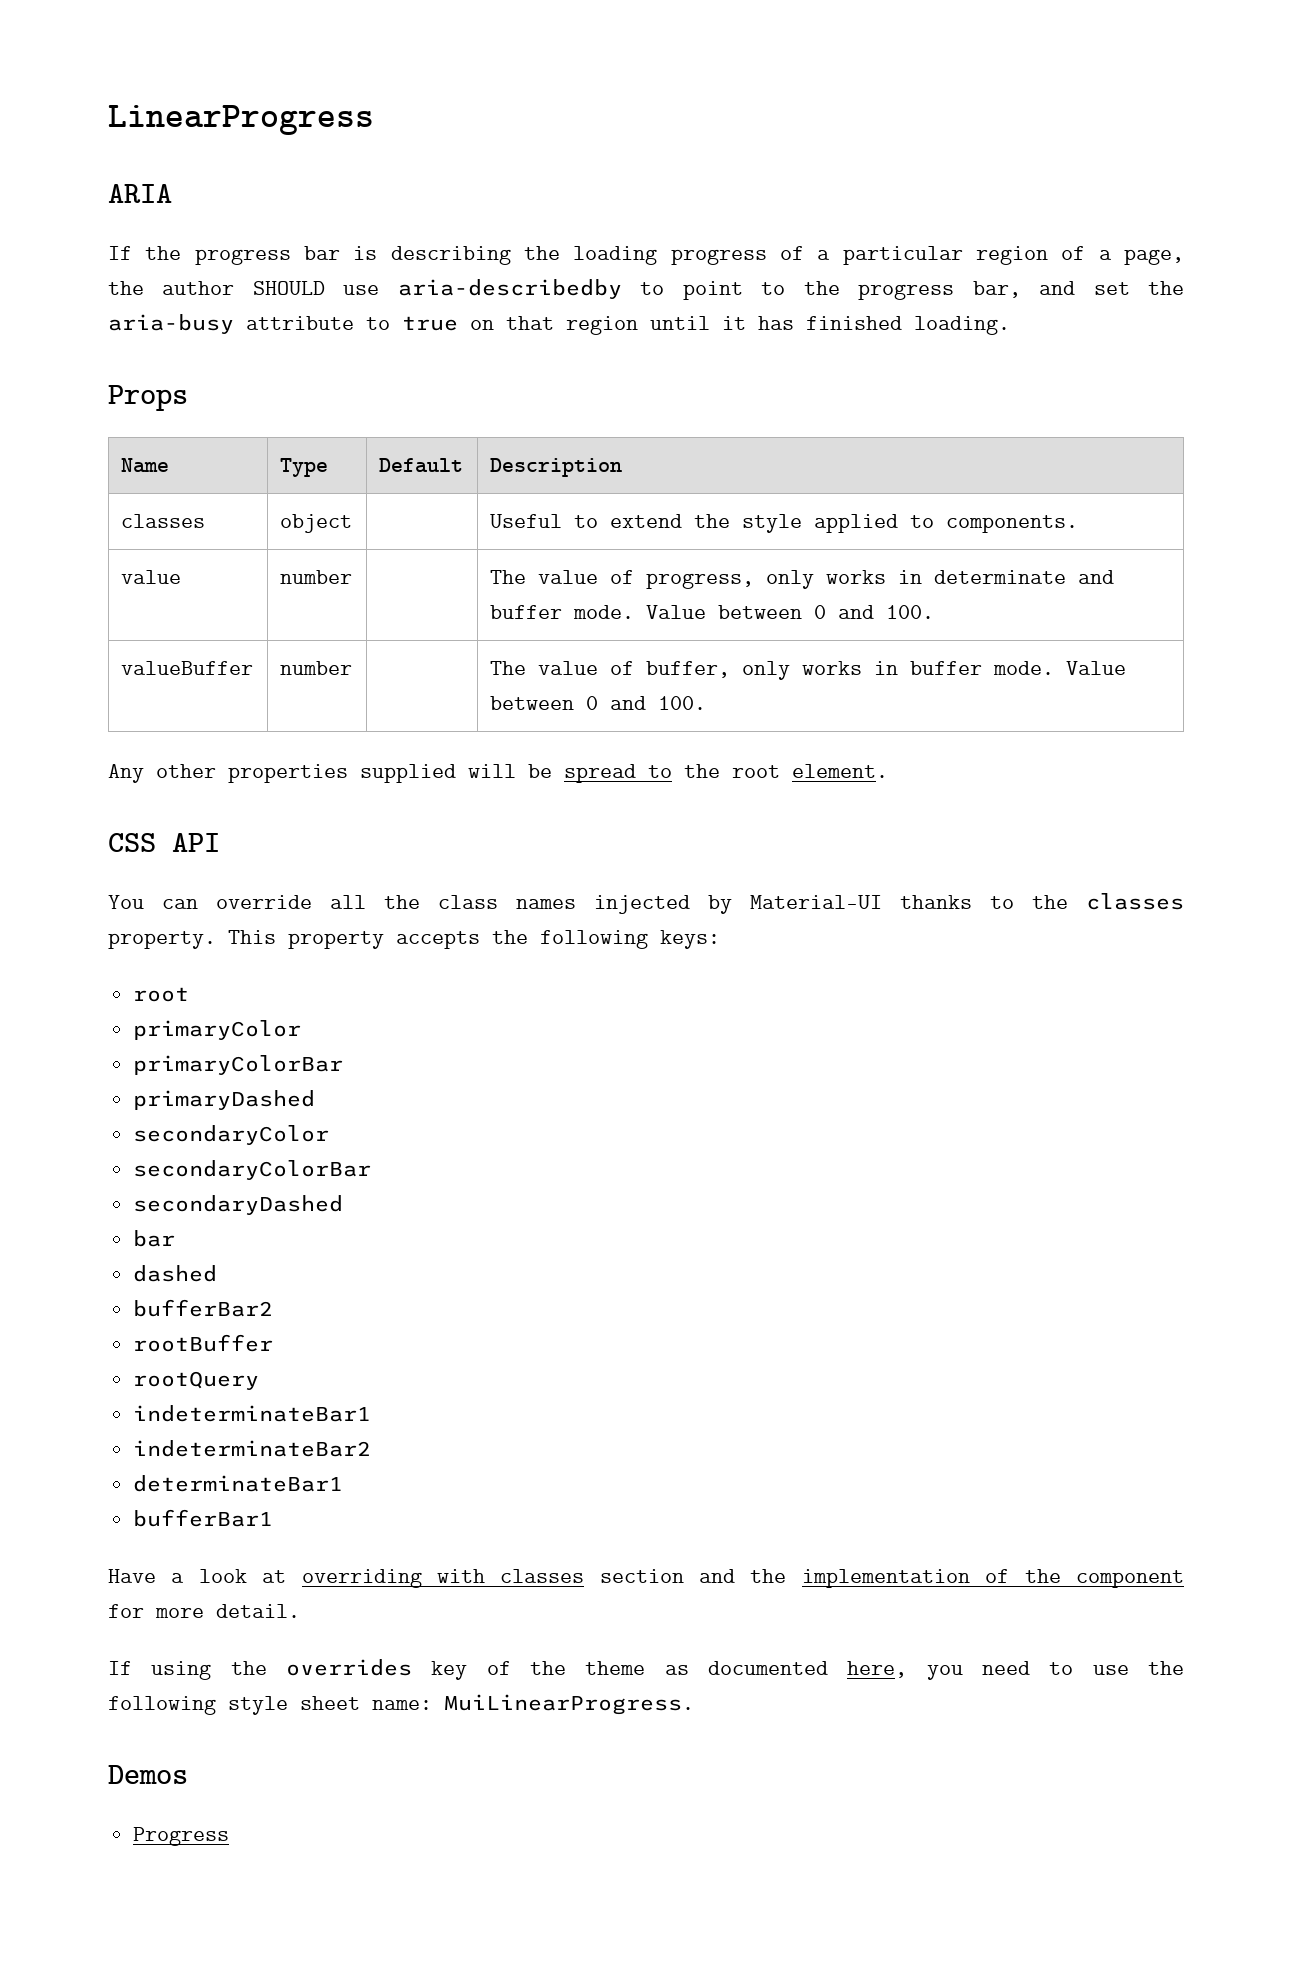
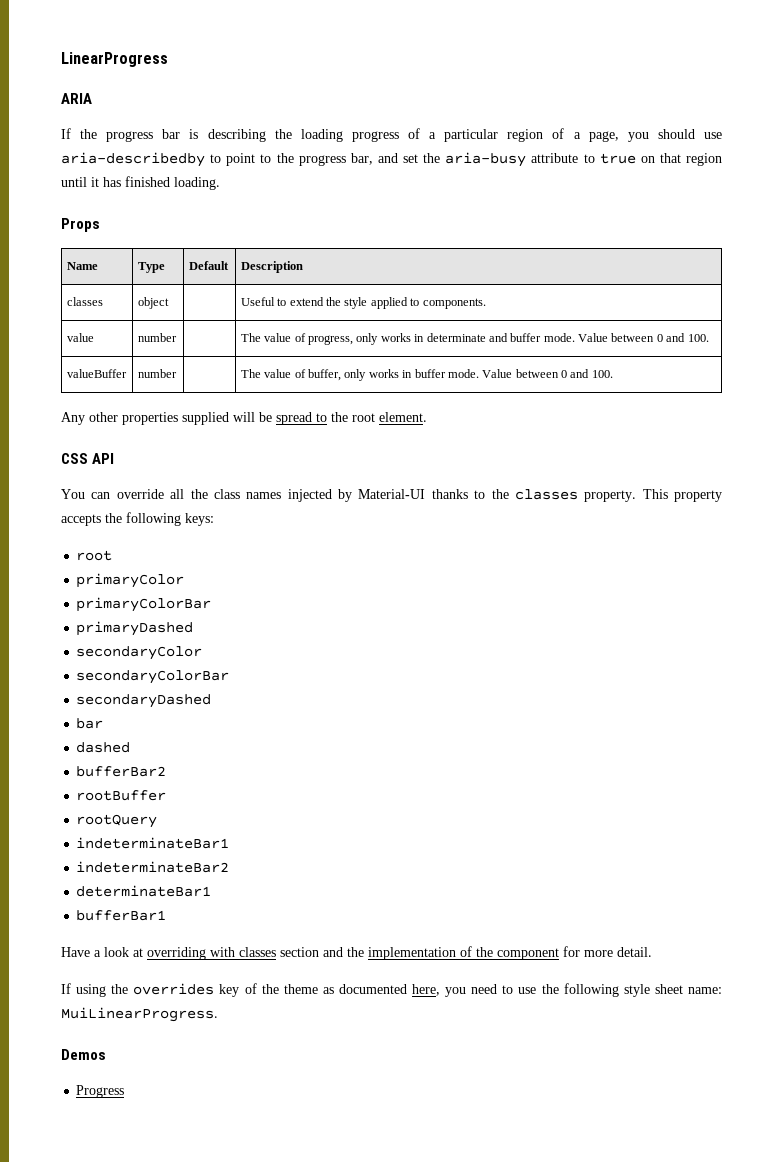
- If the progress bar is describing the loading progress of a particular region of a page, the author SHOULD use aria-describedby to point to the progress bar, and set the aria-busy attribute to true on that region until it has finished loading.
+ If the progress bar is describing the loading progress of a particular region of a page, you should use aria-describedby to point to the progress bar, and set the aria-busy attribute to true on that region until it has finished loading.

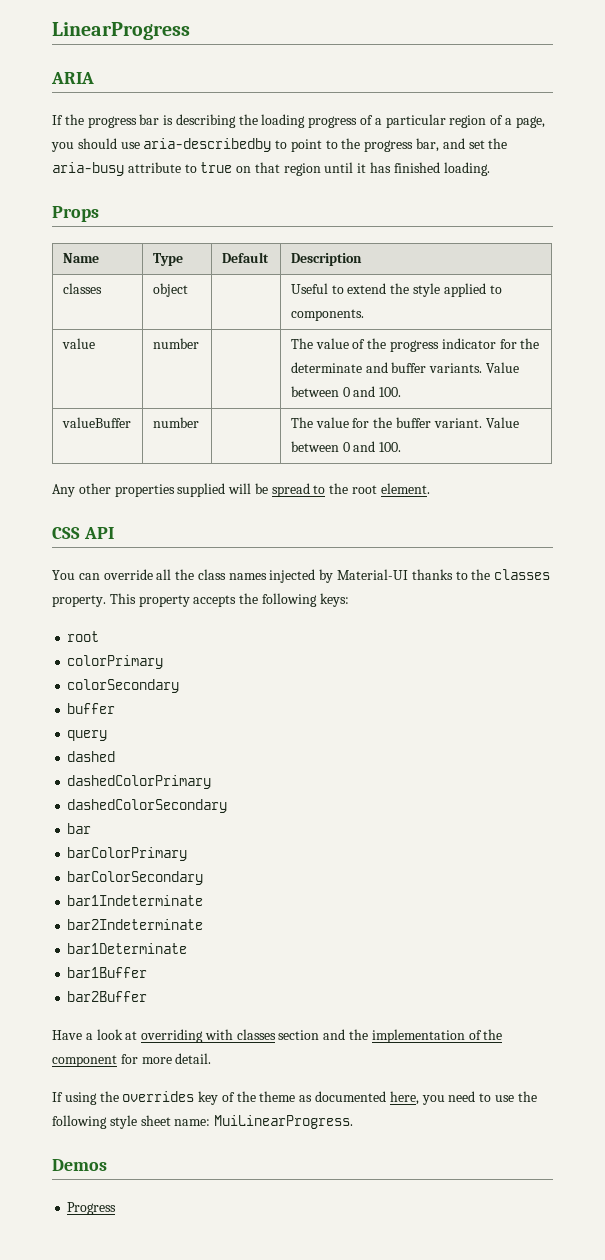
- value | number | | The value of progress, only works in determinate and buffer mode. Value between 0 and 100.
+ value | number | | The value of the progress indicator for the determinate and buffer variants. Value between 0 and 100.
- valueBuffer | number | | The value of buffer, only works in buffer mode. Value between 0 and 100.
+ valueBuffer | number | | The value for the buffer variant. Value between 0 and 100.
- primaryColor
- primaryColorBar
- primaryDashed
- secondaryColor
- secondaryColorBar
- secondaryDashed
+ colorPrimary
+ colorSecondary
+ buffer
+ query
+ dashed
+ dashedColorPrimary
+ dashedColorSecondary
  bar
- dashed
- bufferBar2
- rootBuffer
- rootQuery
- indeterminateBar1
- indeterminateBar2
- determinateBar1
- bufferBar1
+ barColorPrimary
+ barColorSecondary
+ bar1Indeterminate
+ bar2Indeterminate
+ bar1Determinate
+ bar1Buffer
+ bar2Buffer

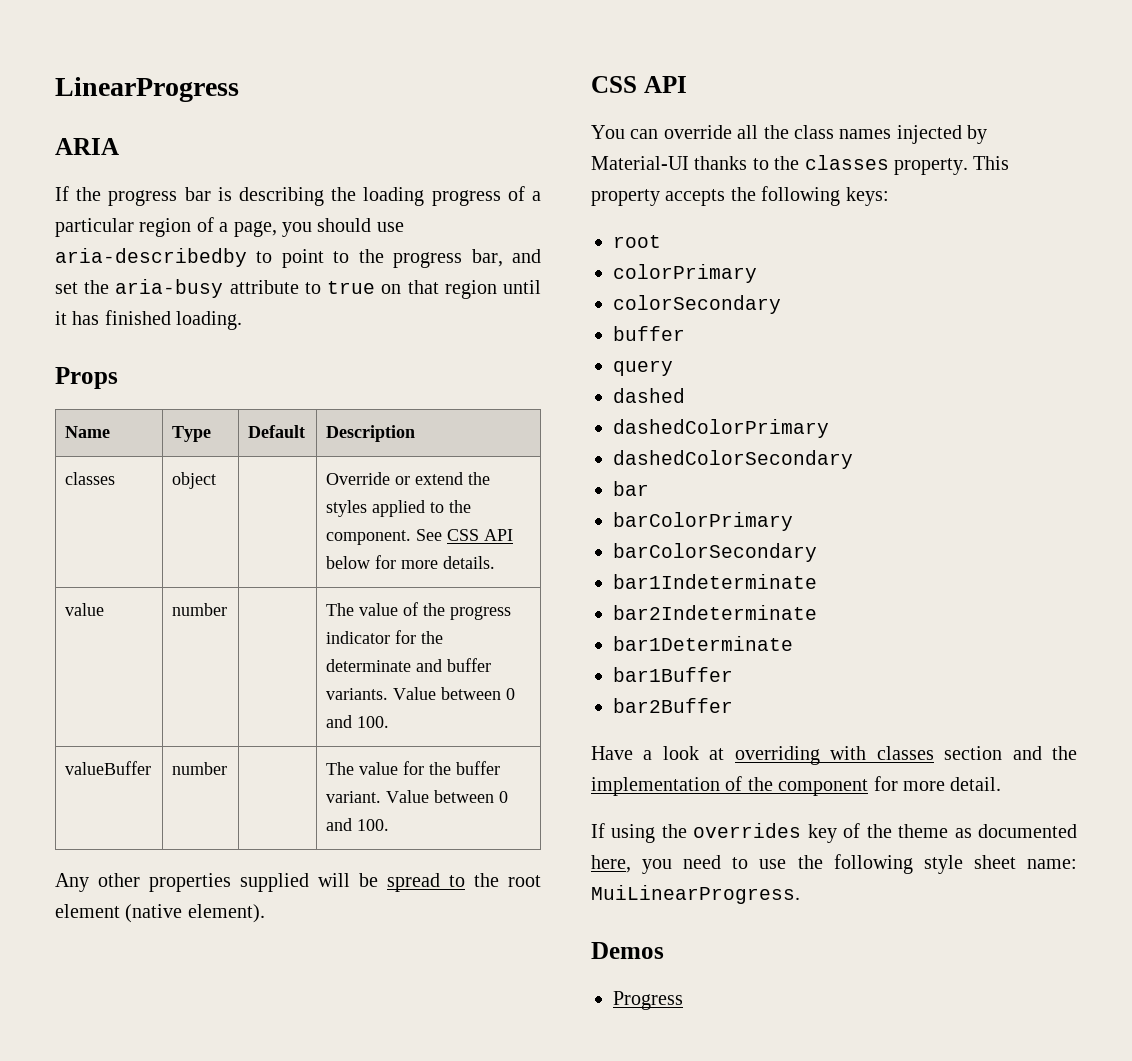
- classes | object | | Useful to extend the style applied to components.
+ classes | object | | Override or extend the styles applied to the component. See CSS API below for more details.
- Any other properties supplied will be spread to the root element.
+ Any other properties supplied will be spread to the root element (native element).

